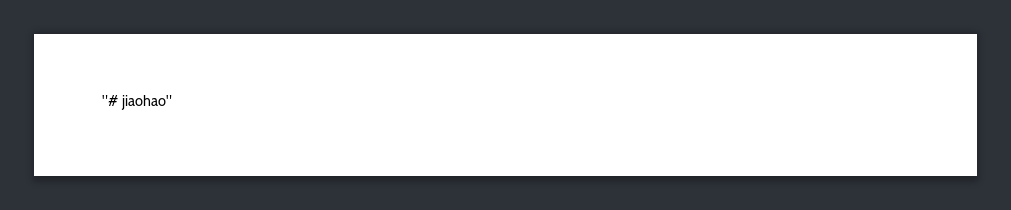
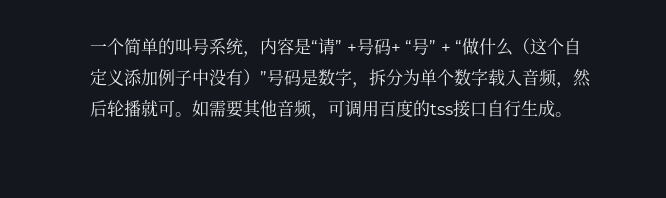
- "# jiaohao"
+ 一个简单的叫号系统，内容是“请” +号码+ “号” + “做什么（这个自定义添加例子中没有）”号码是数字，拆分为单个数字载入音频，然后轮播就可。如需要其他音频，可调用百度的tss接口自行生成。

